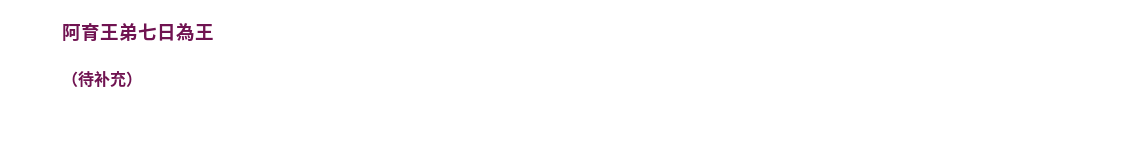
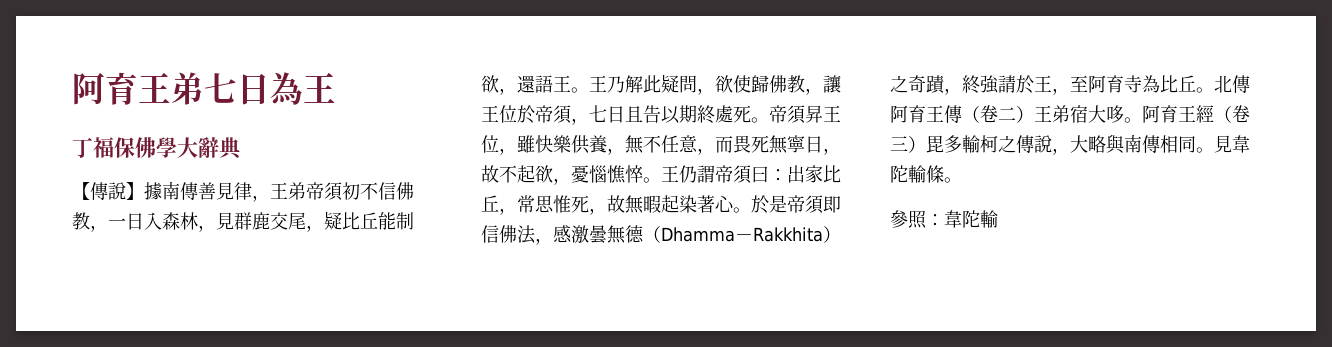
- （待补充）
+ 丁福保佛學大辭典
+ 【傳說】據南傳善見律，王弟帝須初不信佛教，一日入森林，見群鹿交尾，疑比丘能制欲，還語王。王乃解此疑問，欲使歸佛教，讓王位於帝須，七日且告以期終處死。帝須昇王位，雖快樂供養，無不任意，而畏死無寧日，故不起欲，憂惱憔悴。王仍謂帝須曰：出家比丘，常思惟死，故無暇起染著心。於是帝須即信佛法，感激曇無德（Dhamma－Rakkhita）之奇蹟，終強請於王，至阿育寺為比丘。北傳阿育王傳（卷二）王弟宿大哆。阿育王經（卷三）毘多輸柯之傳說，大略與南傳相同。見韋陀輸條。
+ 參照：韋陀輸

